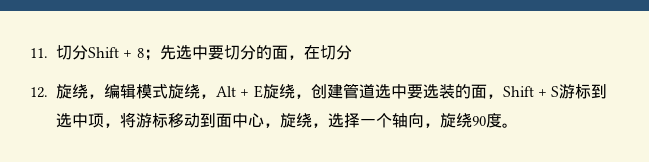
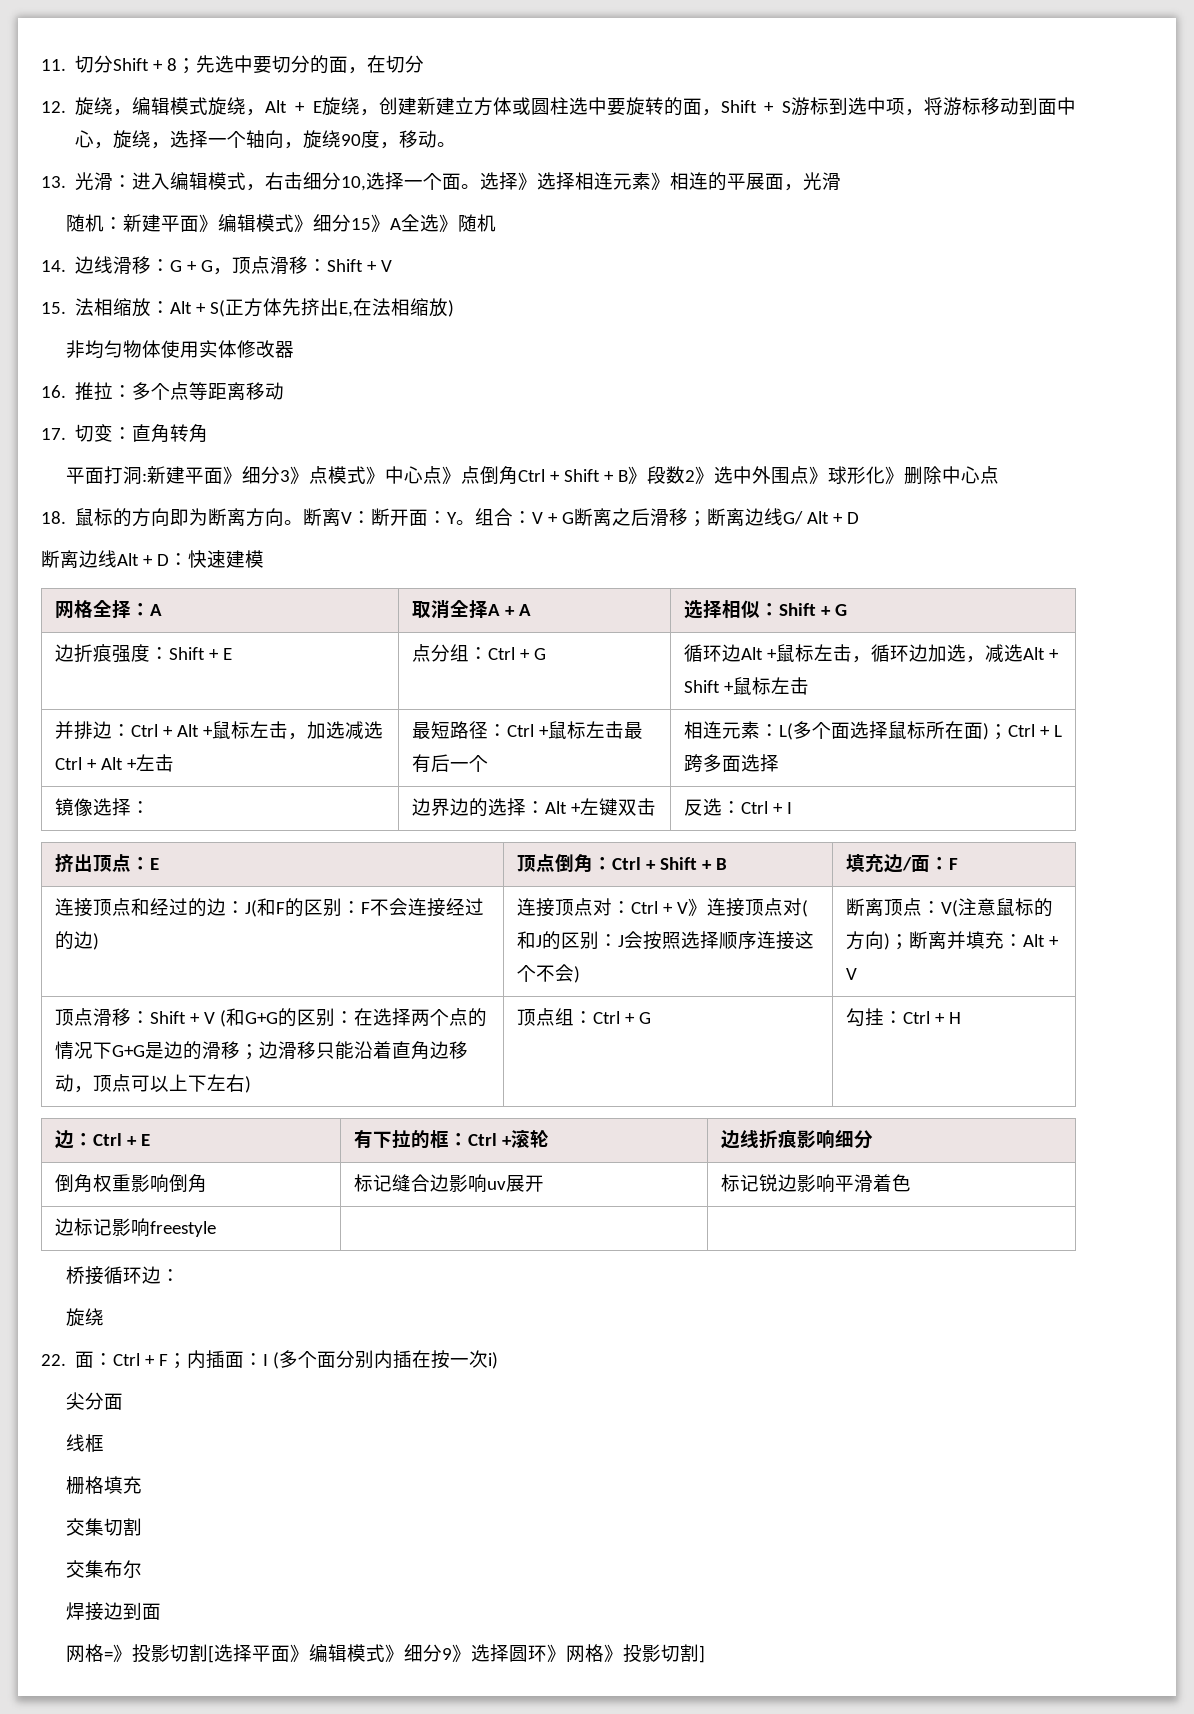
- 12.旋绕，编辑模式旋绕，Alt + E旋绕，创建管道选中要选装的面，Shift + S游标到选中项，将游标移动到面中心，旋绕，选择一个轴向，旋绕90度。
+ 12.旋绕，编辑模式旋绕，Alt + E旋绕，创建新建立方体或圆柱选中要旋转的面，Shift + S游标到选中项，将游标移动到面中心，旋绕，选择一个轴向，旋绕90度，移动。
+ 13.光滑：进入编辑模式，右击细分10,选择一个面。选择》选择相连元素》相连的平展面，光滑
+ 随机：新建平面》编辑模式》细分15》A全选》随机
+ 14.边线滑移：G + G，顶点滑移：Shift + V
+ 15.法相缩放：Alt + S(正方体先挤出E,在法相缩放)
+ 非均匀物体使用实体修改器
+ 16.推拉：多个点等距离移动
+ 17.切变：直角转角
+ 平面打洞:新建平面》细分3》点模式》中心点》点倒角Ctrl + Shift + B》段数2》选中外围点》球形化》删除中心点
+ 18.鼠标的方向即为断离方向。断离V：断开面：Y。组合：V + G断离之后滑移；断离边线G/ Alt + D
+ 断离边线Alt + D：快速建模
+ 网格全择：A | 取消全择A + A | 选择相似：Shift + G
+ 边折痕强度：Shift + E | 点分组：Ctrl + G | 循环边Alt +鼠标左击，循环边加选，减选Alt + Shift +鼠标左击
+ 并排边：Ctrl + Alt +鼠标左击，加选减选Ctrl + Alt +左击 | 最短路径：Ctrl +鼠标左击最有后一个 | 相连元素：L(多个面选择鼠标所在面)；Ctrl + L跨多面选择
+ 镜像选择： | 边界边的选择：Alt +左键双击 | 反选：Ctrl + I
+ 挤出顶点：E | 顶点倒角：Ctrl + Shift + B | 填充边/面：F
+ 连接顶点和经过的边：J(和F的区别：F不会连接经过的边) | 连接顶点对：Ctrl + V》连接顶点对(和J的区别：J会按照选择顺序连接这个不会) | 断离顶点：V(注意鼠标的方向)；断离并填充：Alt + V
+ 顶点滑移：Shift + V (和G+G的区别：在选择两个点的情况下G+G是边的滑移；边滑移只能沿着直角边移动，顶点可以上下左右) | 顶点组：Ctrl + G | 勾挂：Ctrl + H
+ 边：Ctrl + E | 有下拉的框：Ctrl +滚轮 | 边线折痕影响细分
+ 倒角权重影响倒角 | 标记缝合边影响uv展开 | 标记锐边影响平滑着色
+ 边标记影响freestyle | |
+ 桥接循环边：
+ 旋绕
+ 22.面：Ctrl + F；内插面：I (多个面分别内插在按一次i)
+ 尖分面
+ 线框
+ 栅格填充
+ 交集切割
+ 交集布尔
+ 焊接边到面
+ 网格=》投影切割[选择平面》编辑模式》细分9》选择圆环》网格》投影切割]

